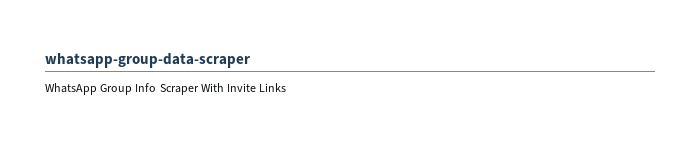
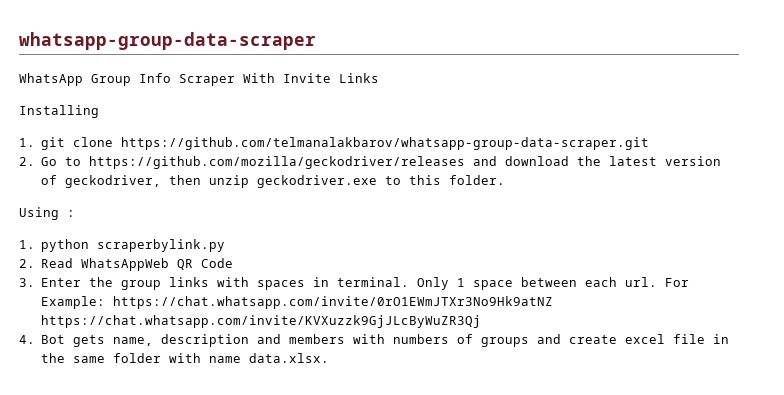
+ Installing
+ 1. git clone https://github.com/telmanalakbarov/whatsapp-group-data-scraper.git
+ 2. Go to https://github.com/mozilla/geckodriver/releases and download the latest version of geckodriver, then unzip geckodriver.exe to this folder.
+ Using :
+ 1. python scraperbylink.py
+ 2. Read WhatsAppWeb QR Code
+ 3. Enter the group links with spaces in terminal. Only 1 space between each url. For Example: https://chat.whatsapp.com/invite/0rO1EWmJTXr3No9Hk9atNZ https://chat.whatsapp.com/invite/KVXuzzk9GjJLcByWuZR3Qj
+ 4. Bot gets name, description and members with numbers of groups and create excel file in the same folder with name data.xlsx.

